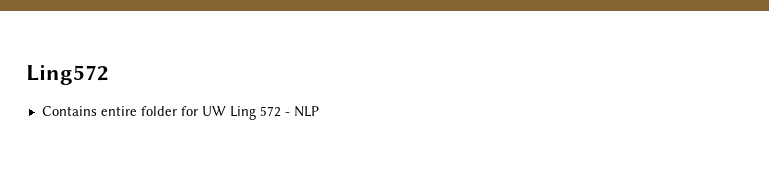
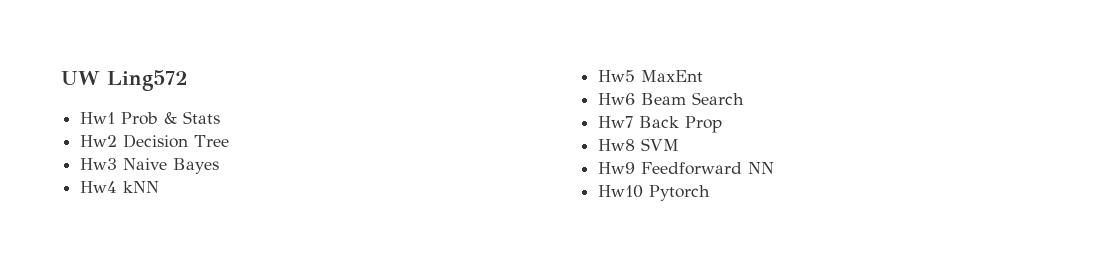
- Ling572
+ UW Ling572
- Contains entire folder for UW Ling 572 - NLP
+ Hw1 Prob & Stats
+ Hw2 Decision Tree
+ Hw3 Naive Bayes
+ Hw4 kNN
+ Hw5 MaxEnt
+ Hw6 Beam Search
+ Hw7 Back Prop
+ Hw8 SVM
+ Hw9 Feedforward NN
+ Hw10 Pytorch

